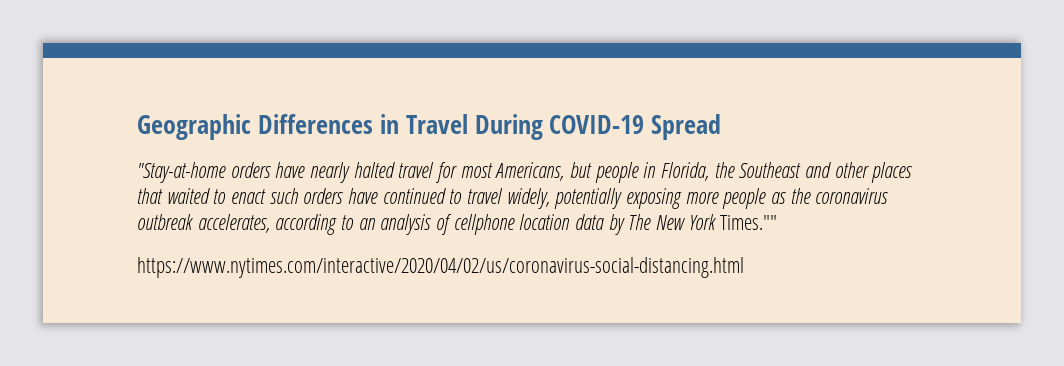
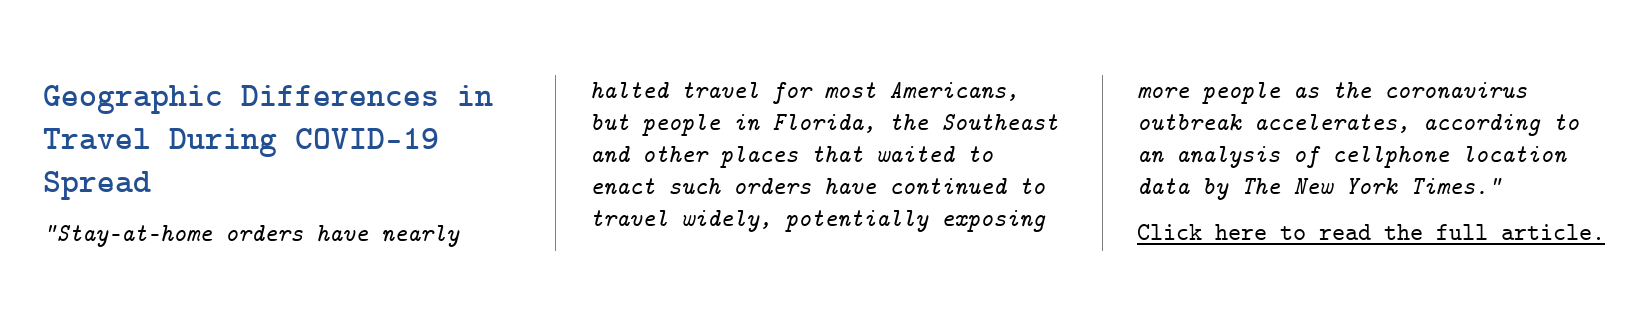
- "Stay-at-home orders have nearly halted travel for most Americans, but people in Florida, the Southeast and other places that waited to enact such orders have continued to travel widely, potentially exposing more people as the coronavirus outbreak accelerates, according to an analysis of cellphone location data by The New York Times.""
- https://www.nytimes.com/interactive/2020/04/02/us/coronavirus-social-distancing.html
+ "Stay-at-home orders have nearly halted travel for most Americans, but people in Florida, the Southeast and other places that waited to enact such orders have continued to travel widely, potentially exposing more people as the coronavirus outbreak accelerates, according to an analysis of cellphone location data by The New York Times."
+ Click here to read the full article.

